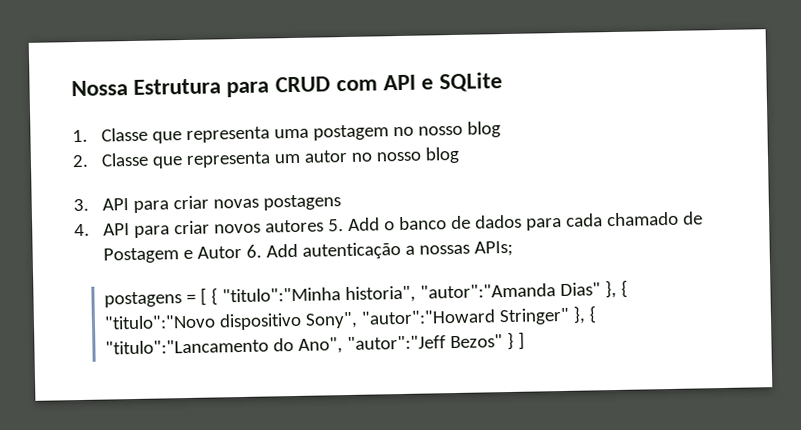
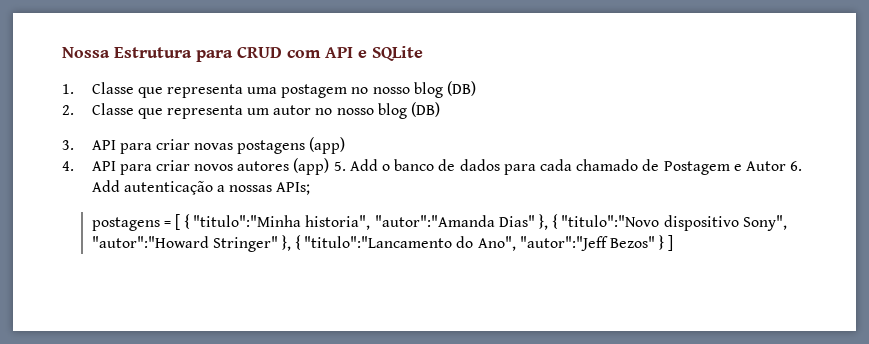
- 1. Classe que representa uma postagem no nosso blog
+ 1. Classe que representa uma postagem no nosso blog (DB)
- 2. Classe que representa um autor no nosso blog
+ 2. Classe que representa um autor no nosso blog (DB)
- 3. API para criar novas postagens
+ 3. API para criar novas postagens (app)
- 4. API para criar novos autores 5. Add o banco de dados para cada chamado de Postagem e Autor 6. Add autenticação a nossas APIs;
+ 4. API para criar novos autores (app) 5. Add o banco de dados para cada chamado de Postagem e Autor 6. Add autenticação a nossas APIs;

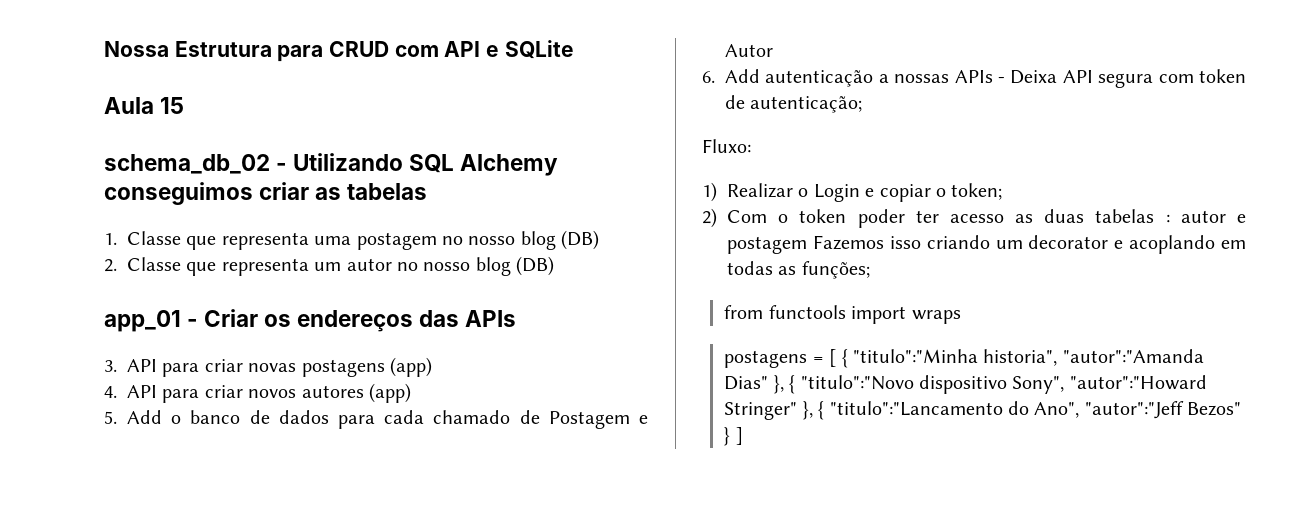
+ Aula 15
+ schema_db_02 - Utilizando SQL Alchemy conseguimos criar as tabelas
+ app_01 - Criar os endereços das APIs
- 4. API para criar novos autores (app) 5. Add o banco de dados para cada chamado de Postagem e Autor 6. Add autenticação a nossas APIs;
+ 4. API para criar novos autores (app)
+ 5. Add o banco de dados para cada chamado de Postagem e Autor
+ 6. Add autenticação a nossas APIs - Deixa API segura com token de autenticação;
+ Fluxo:
+ 1) Realizar o Login e copiar o token;
+ 2) Com o token poder ter acesso as duas tabelas : autor e postagem Fazemos isso criando um decorator e acoplando em todas as funções;
+ from functools import wraps

